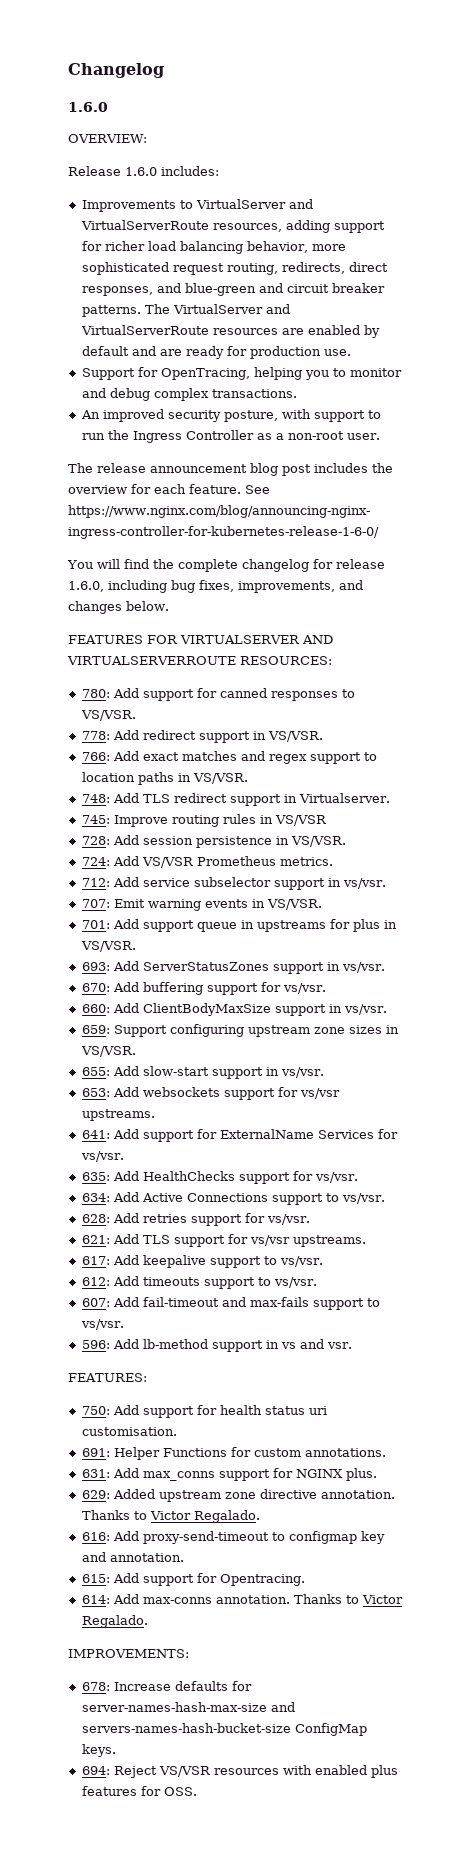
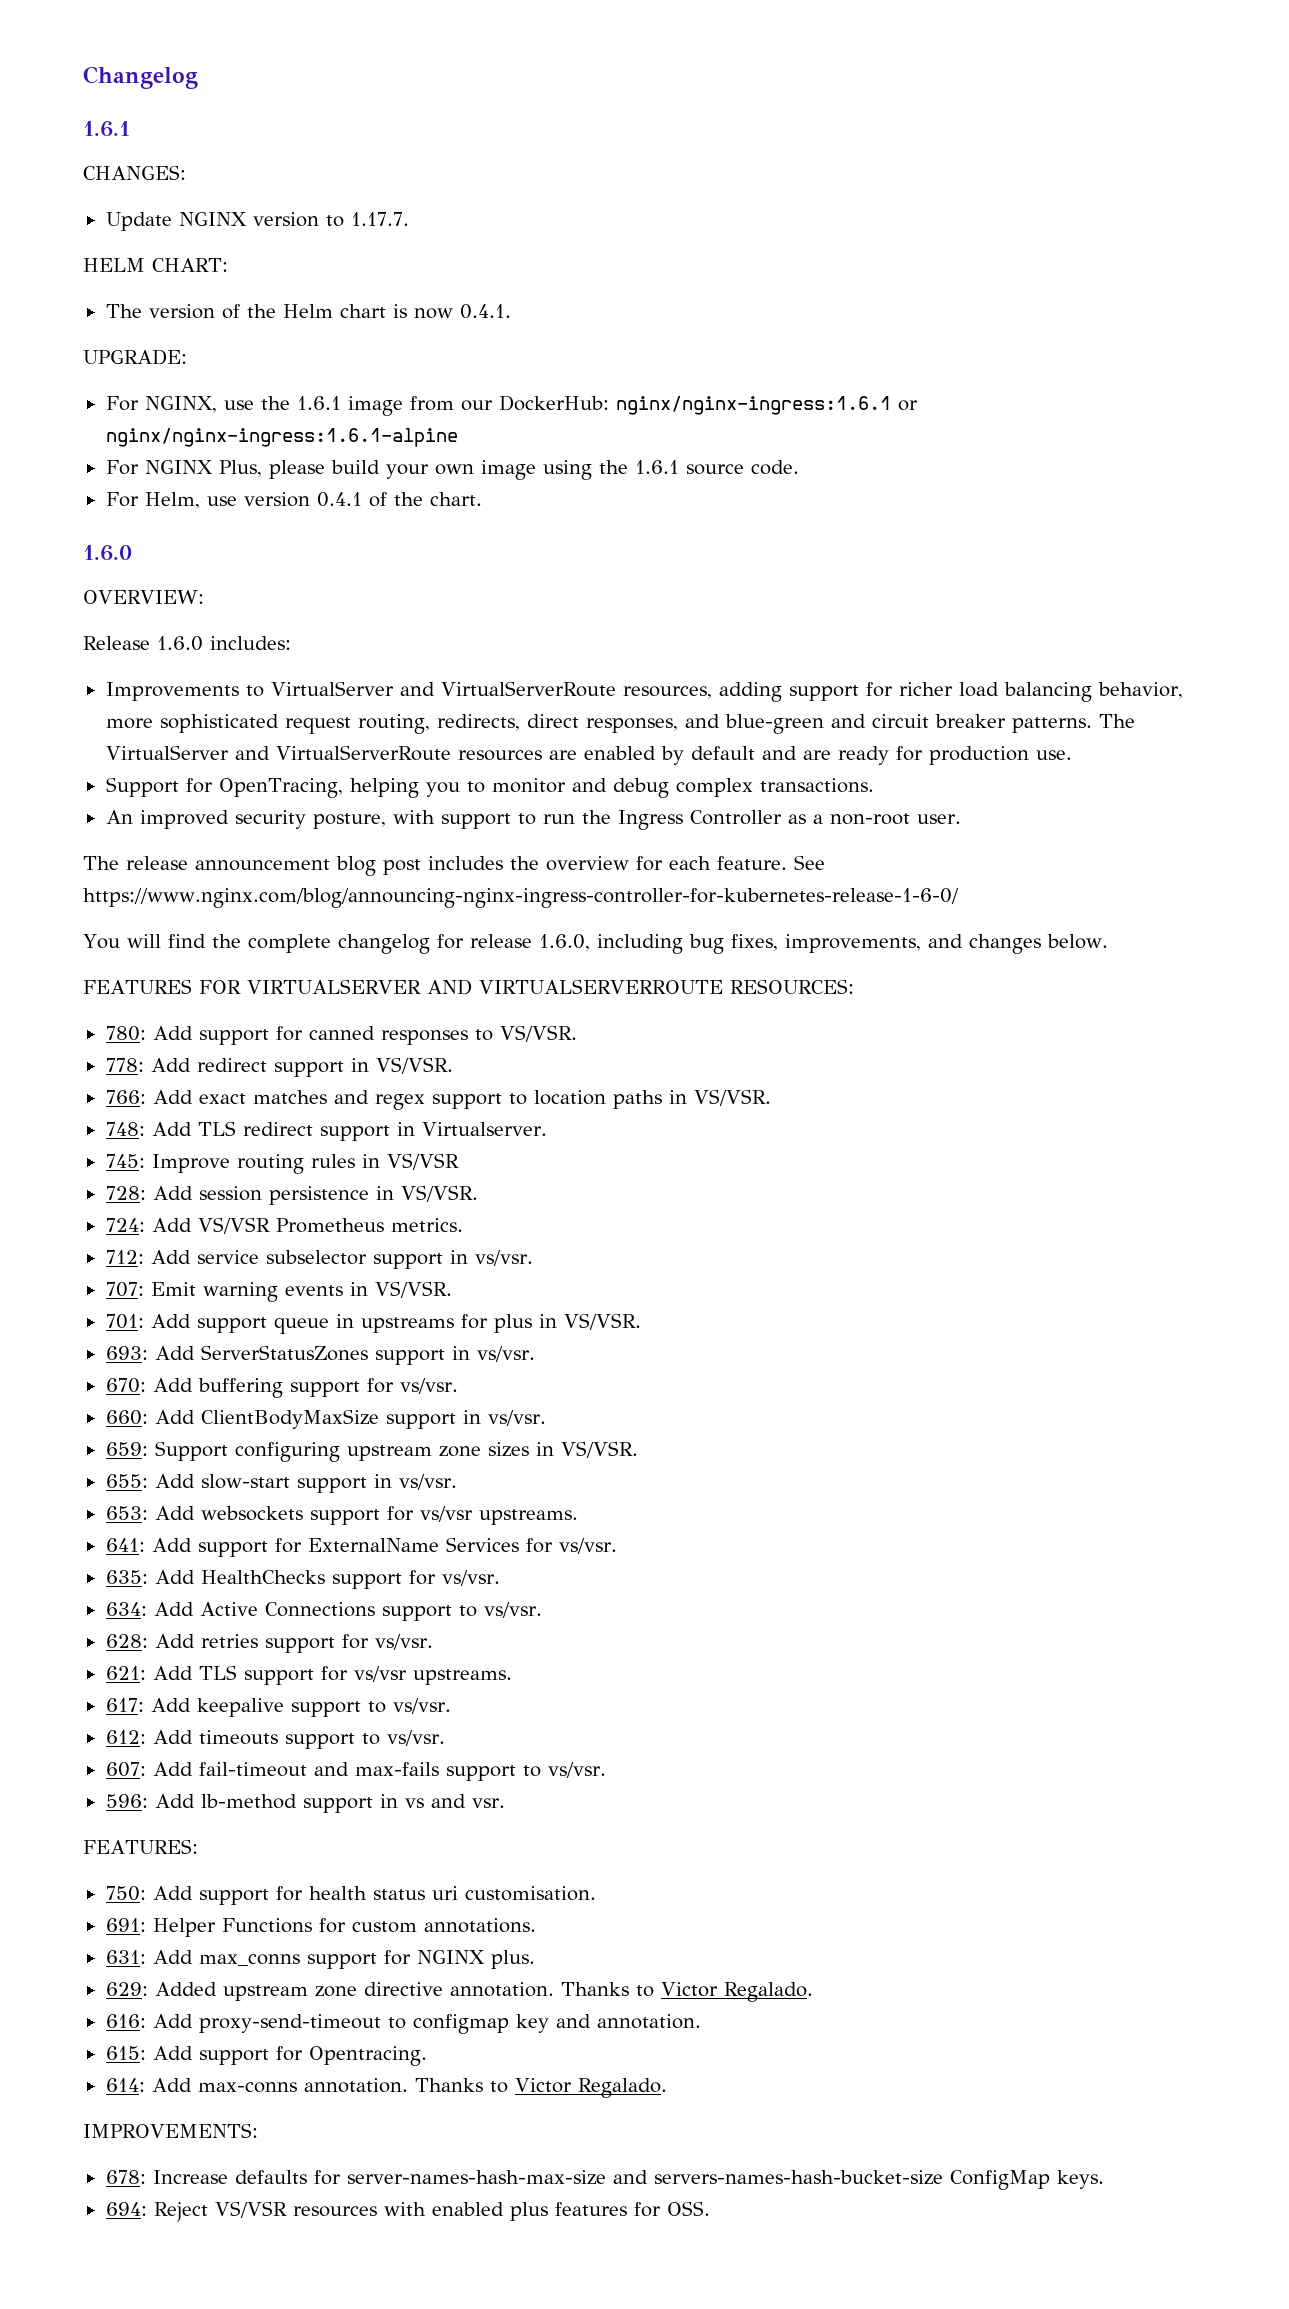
  Changelog
+ 1.6.1
+ CHANGES:
+ Update NGINX version to 1.17.7.
+ HELM CHART:
+ The version of the Helm chart is now 0.4.1.
+ UPGRADE:
+ For NGINX, use the 1.6.1 image from our DockerHub: nginx/nginx-ingress:1.6.1 or nginx/nginx-ingress:1.6.1-alpine
+ For NGINX Plus, please build your own image using the 1.6.1 source code.
+ For Helm, use version 0.4.1 of the chart.

